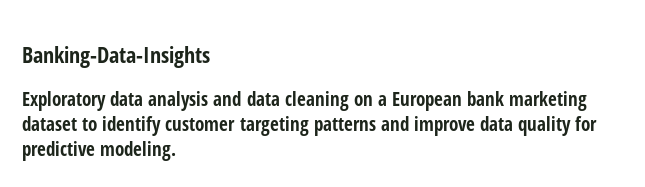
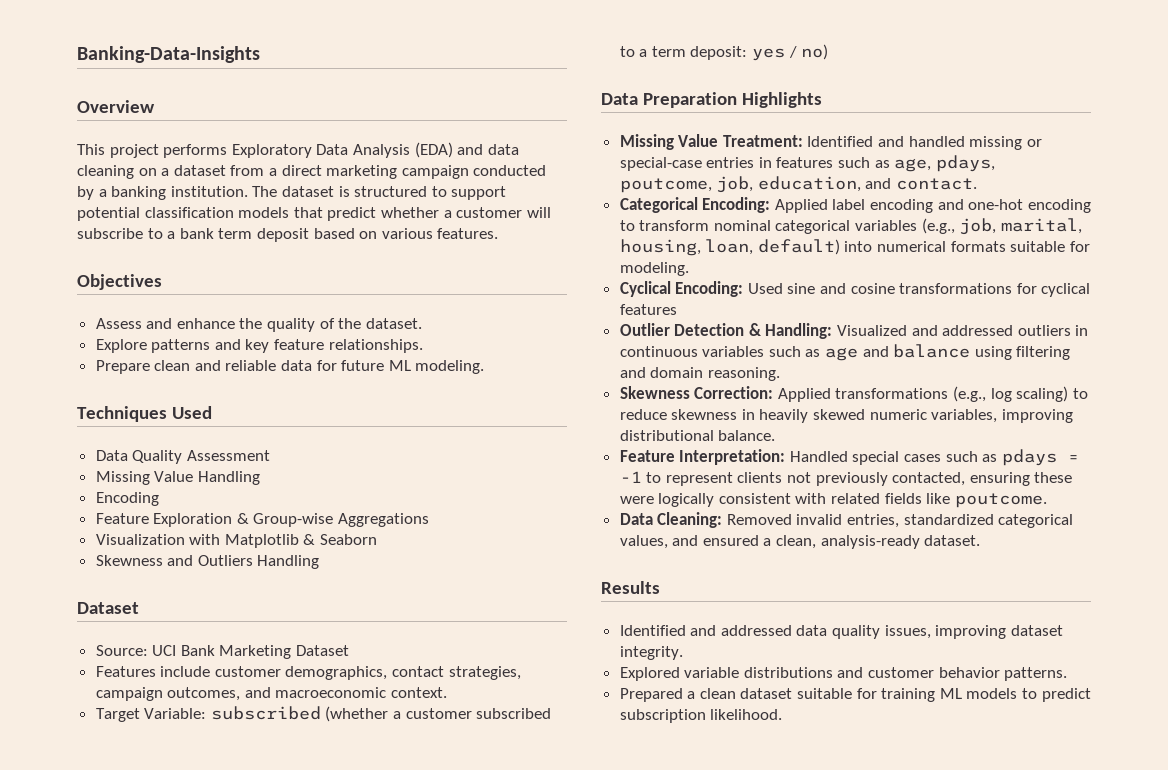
- Exploratory data analysis and data cleaning on a European bank marketing dataset to identify customer targeting patterns and improve data quality for predictive modeling.
+ Overview
+ This project performs Exploratory Data Analysis (EDA) and data cleaning on a dataset from a direct marketing campaign conducted by a banking institution. The dataset is structured to support potential classification models that predict whether a customer will subscribe to a bank term deposit based on various features.
+ Objectives
+ Assess and enhance the quality of the dataset.
+ Explore patterns and key feature relationships.
+ Prepare clean and reliable data for future ML modeling.
+ Techniques Used
+ Data Quality Assessment
+ Missing Value Handling
+ Encoding
+ Feature Exploration & Group-wise Aggregations
+ Visualization with Matplotlib & Seaborn
+ Skewness and Outliers Handling
+ Dataset
+ Source: UCI Bank Marketing Dataset
+ Features include customer demographics, contact strategies, campaign outcomes, and macroeconomic context.
+ Target Variable: subscribed (whether a customer subscribed to a term deposit: yes / no)
+ Data Preparation Highlights
+ Missing Value Treatment: Identified and handled missing or special-case entries in features such as age, pdays, poutcome, job, education, and contact.
+ Categorical Encoding: Applied label encoding and one-hot encoding to transform nominal categorical variables (e.g., job, marital, housing, loan, default) into numerical formats suitable for modeling.
+ Cyclical Encoding: Used sine and cosine transformations for cyclical features
+ Outlier Detection & Handling: Visualized and addressed outliers in continuous variables such as age and balance using filtering and domain reasoning.
+ Skewness Correction: Applied transformations (e.g., log scaling) to reduce skewness in heavily skewed numeric variables, improving distributional balance.
+ Feature Interpretation: Handled special cases such as pdays = -1 to represent clients not previously contacted, ensuring these were logically consistent with related fields like poutcome.
+ Data Cleaning: Removed invalid entries, standardized categorical values, and ensured a clean, analysis-ready dataset.
+ Results
+ Identified and addressed data quality issues, improving dataset integrity.
+ Explored variable distributions and customer behavior patterns.
+ Prepared a clean dataset suitable for training ML models to predict subscription likelihood.

